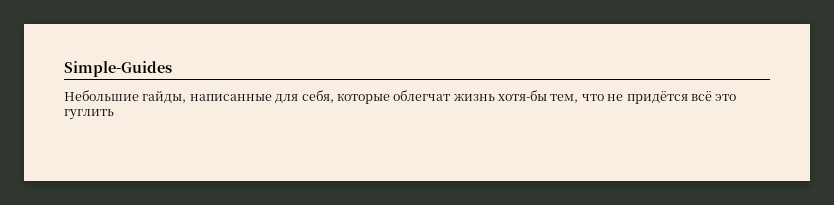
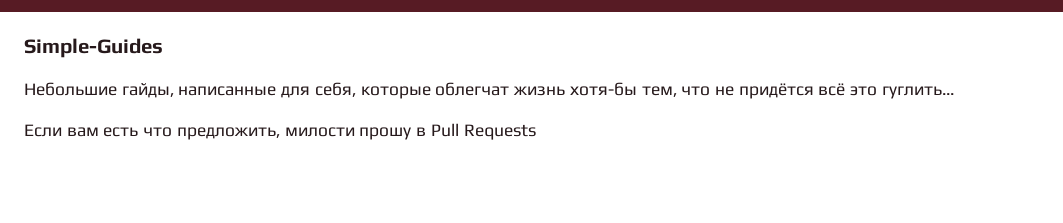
- Небольшие гайды, написанные для себя, которые облегчат жизнь хотя-бы тем, что не придётся всё это гуглить
+ Небольшие гайды, написанные для себя, которые облегчат жизнь хотя-бы тем, что не придётся всё это гуглить...
+ Если вам есть что предложить, милости прошу в Pull Requests

